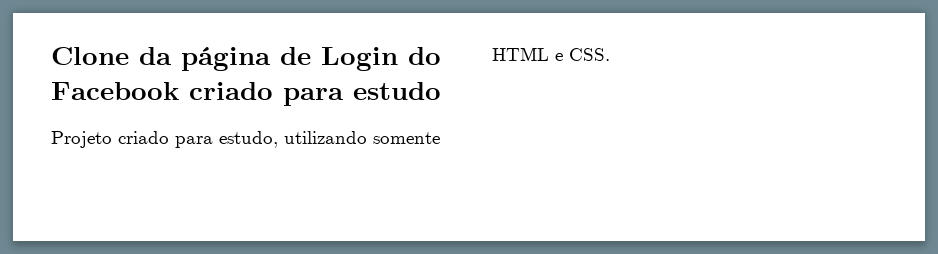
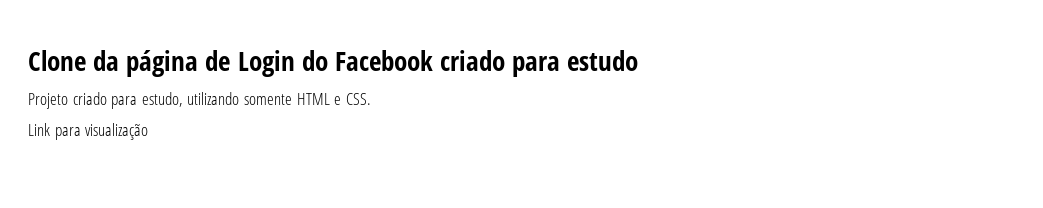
+ Link para visualização

